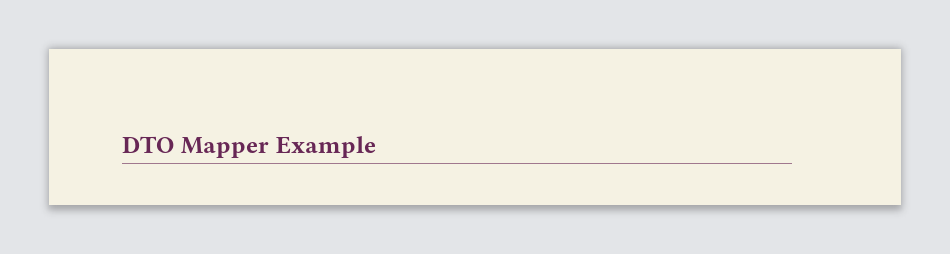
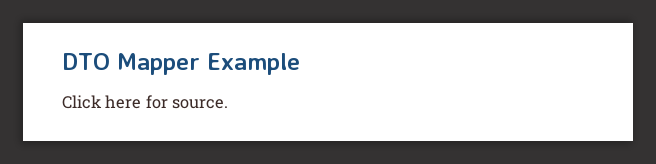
+ Click here for source.

